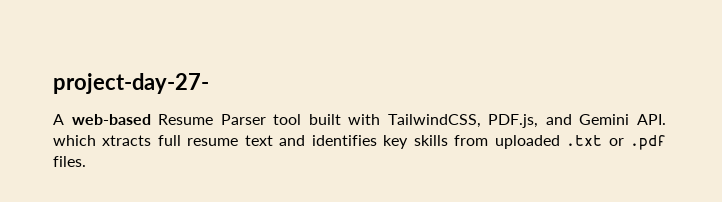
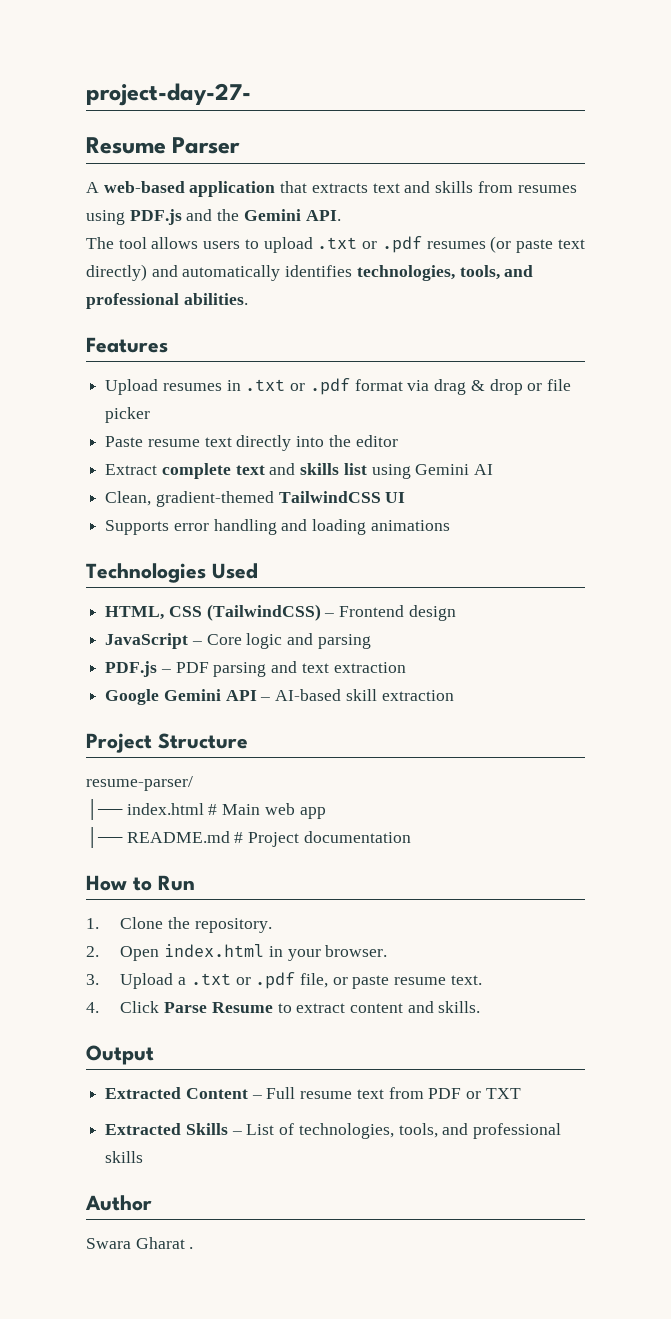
+ Resume Parser
- A web-based Resume Parser tool built with TailwindCSS, PDF.js, and Gemini API. which xtracts full resume text and identifies key skills from uploaded .txt or .pdf files.
+ A web-based application that extracts text and skills from resumes using PDF.js and the Gemini API.
+ The tool allows users to upload .txt or .pdf resumes (or paste text directly) and automatically identifies technologies, tools, and professional abilities.
+ Features
+ Upload resumes in .txt or .pdf format via drag & drop or file picker
+ Paste resume text directly into the editor
+ Extract complete text and skills list using Gemini AI
+ Clean, gradient-themed TailwindCSS UI
+ Supports error handling and loading animations
+ Technologies Used
+ HTML, CSS (TailwindCSS) – Frontend design
+ JavaScript – Core logic and parsing
+ PDF.js – PDF parsing and text extraction
+ Google Gemini API – AI-based skill extraction
+ Project Structure
+ resume-parser/
+ │── index.html # Main web app
+ │── README.md # Project documentation
+ How to Run
+ 1. Clone the repository.
+ 2. Open index.html in your browser.
+ 3. Upload a .txt or .pdf file, or paste resume text.
+ 4. Click Parse Resume to extract content and skills.
+ Output
+ Extracted Content – Full resume text from PDF or TXT
+ Extracted Skills – List of technologies, tools, and professional skills
+ Author
+ Swara Gharat .

